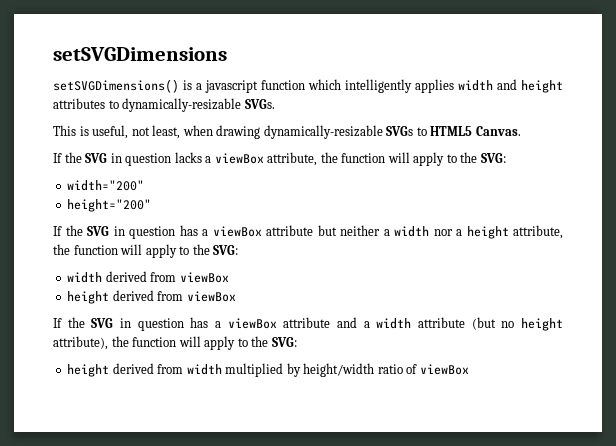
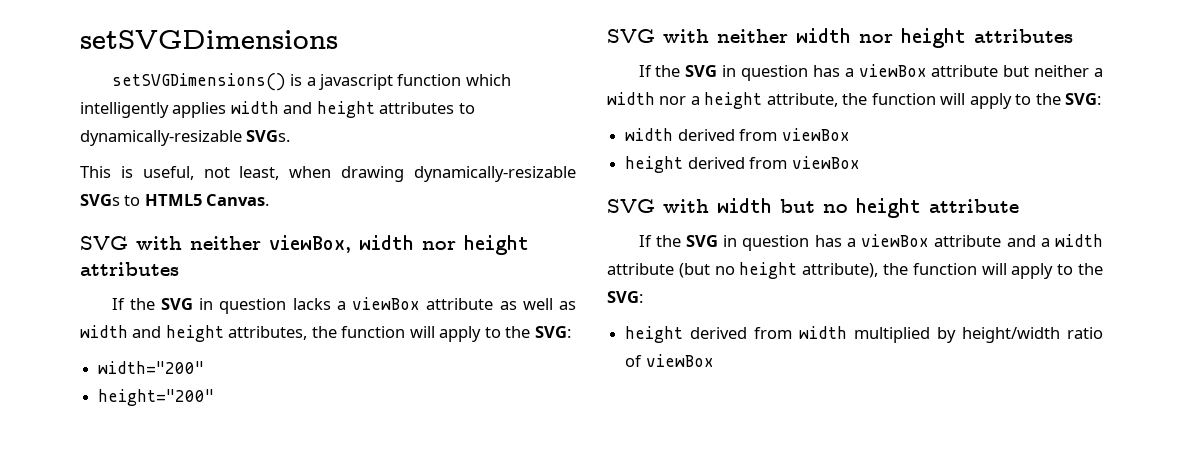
+ SVG with neither viewBox, width nor height attributes
- If the SVG in question lacks a viewBox attribute, the function will apply to the SVG:
+ If the SVG in question lacks a viewBox attribute as well as width and height attributes, the function will apply to the SVG:
+ SVG with neither width nor height attributes
+ SVG with width but no height attribute

